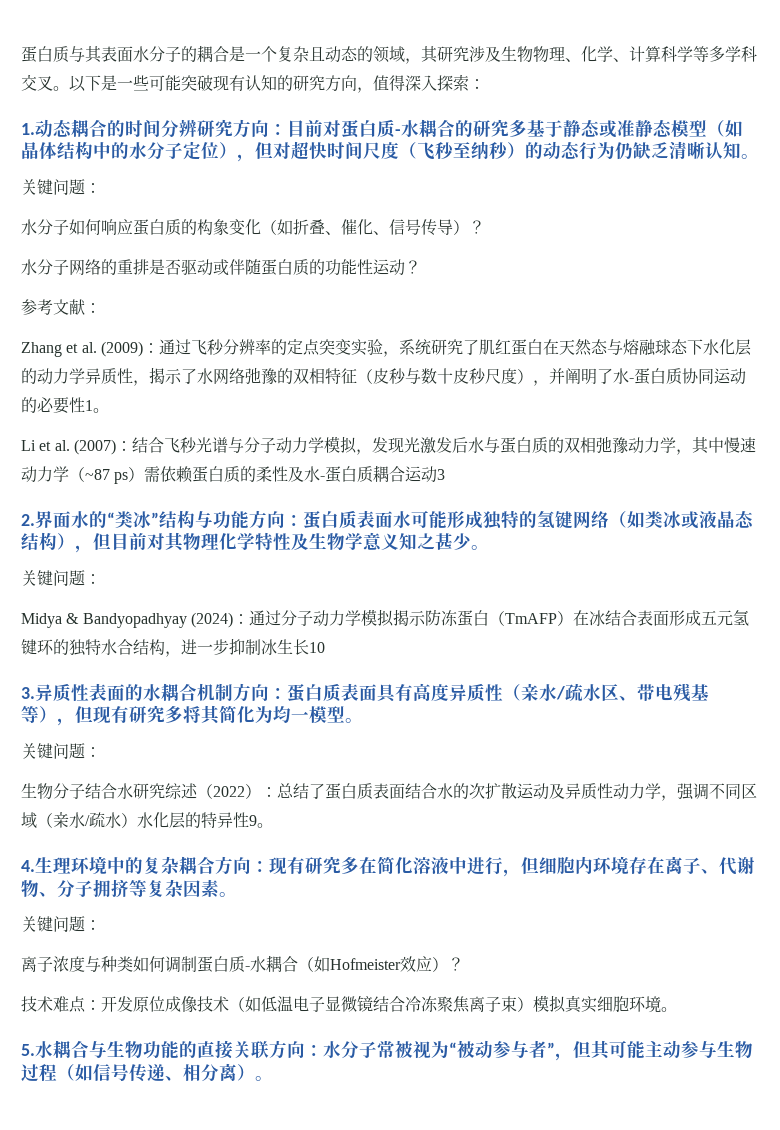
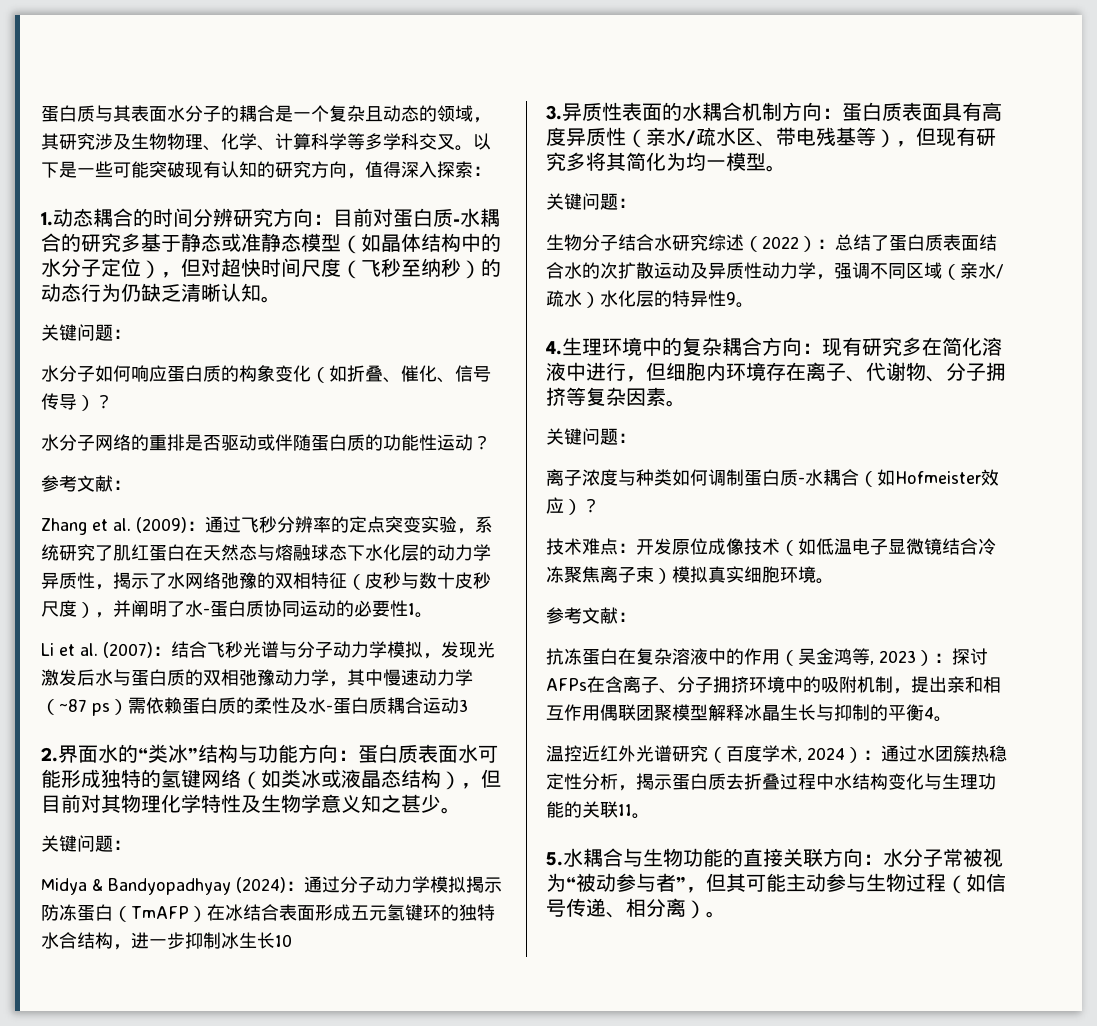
  技术难点：开发原位成像技术（如低温电子显微镜结合冷冻聚焦离子束）模拟真实细胞环境。
+ 参考文献：
+ 抗冻蛋白在复杂溶液中的作用（吴金鸿等, 2023）：探讨AFPs在含离子、分子拥挤环境中的吸附机制，提出亲和相互作用偶联团聚模型解释冰晶生长与抑制的平衡4。
+ 温控近红外光谱研究（百度学术, 2024）：通过水团簇热稳定性分析，揭示蛋白质去折叠过程中水结构变化与生理功能的关联11。

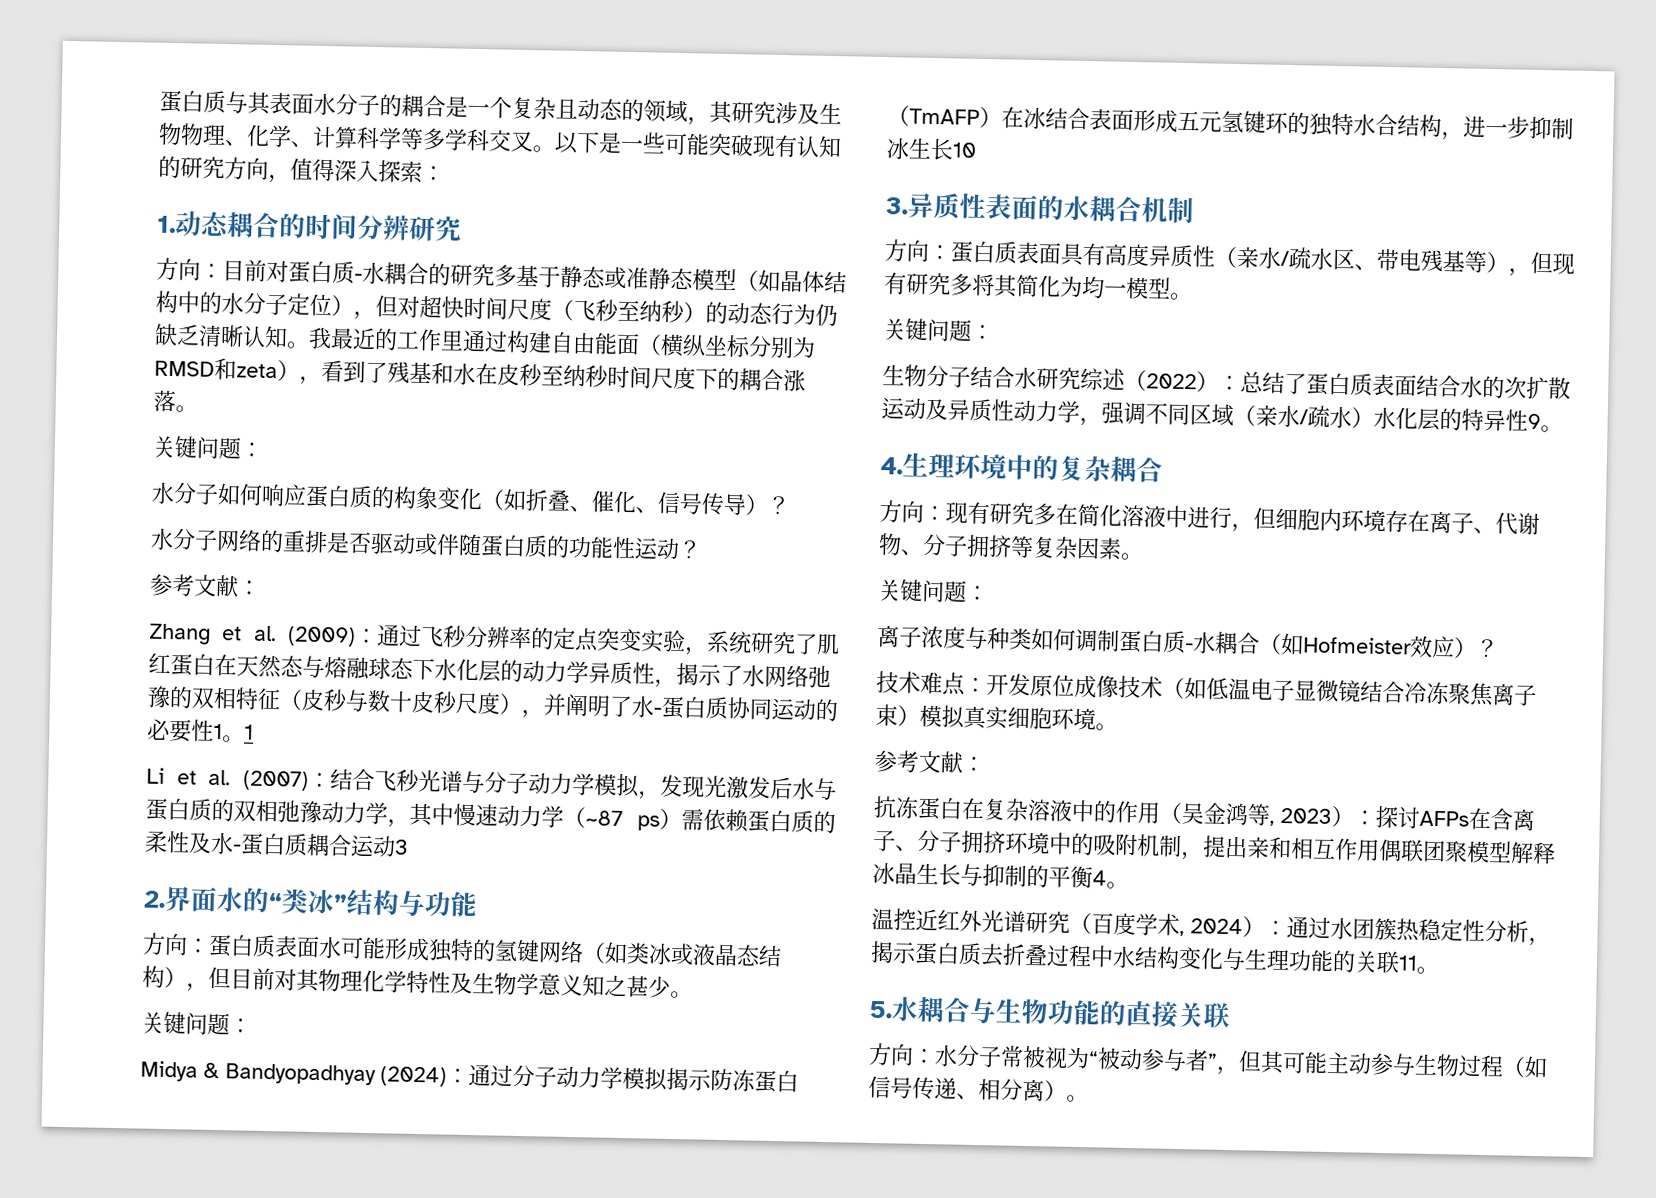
- 1.动态耦合的时间分辨研究方向：目前对蛋白质-水耦合的研究多基于静态或准静态模型（如晶体结构中的水分子定位），但对超快时间尺度（飞秒至纳秒）的动态行为仍缺乏清晰认知。
+ 1.动态耦合的时间分辨研究
+ 方向：目前对蛋白质-水耦合的研究多基于静态或准静态模型（如晶体结构中的水分子定位），但对超快时间尺度（飞秒至纳秒）的动态行为仍缺乏清晰认知。我最近的工作里通过构建自由能面（横纵坐标分别为RMSD和zeta），看到了残基和水在皮秒至纳秒时间尺度下的耦合涨落。
- Zhang et al. (2009)：通过飞秒分辨率的定点突变实验，系统研究了肌红蛋白在天然态与熔融球态下水化层的动力学异质性，揭示了水网络弛豫的双相特征（皮秒与数十皮秒尺度），并阐明了水-蛋白质协同运动的必要性1。
+ Zhang et al. (2009)：通过飞秒分辨率的定点突变实验，系统研究了肌红蛋白在天然态与熔融球态下水化层的动力学异质性，揭示了水网络弛豫的双相特征（皮秒与数十皮秒尺度），并阐明了水-蛋白质协同运动的必要性1。1
- 2.界面水的“类冰”结构与功能方向：蛋白质表面水可能形成独特的氢键网络（如类冰或液晶态结构），但目前对其物理化学特性及生物学意义知之甚少。
+ 2.界面水的“类冰”结构与功能
+ 方向：蛋白质表面水可能形成独特的氢键网络（如类冰或液晶态结构），但目前对其物理化学特性及生物学意义知之甚少。
- 3.异质性表面的水耦合机制方向：蛋白质表面具有高度异质性（亲水/疏水区、带电残基等），但现有研究多将其简化为均一模型。
+ 3.异质性表面的水耦合机制
+ 方向：蛋白质表面具有高度异质性（亲水/疏水区、带电残基等），但现有研究多将其简化为均一模型。
- 4.生理环境中的复杂耦合方向：现有研究多在简化溶液中进行，但细胞内环境存在离子、代谢物、分子拥挤等复杂因素。
+ 4.生理环境中的复杂耦合
+ 方向：现有研究多在简化溶液中进行，但细胞内环境存在离子、代谢物、分子拥挤等复杂因素。
- 5.水耦合与生物功能的直接关联方向：水分子常被视为“被动参与者”，但其可能主动参与生物过程（如信号传递、相分离）。
+ 5.水耦合与生物功能的直接关联
+ 方向：水分子常被视为“被动参与者”，但其可能主动参与生物过程（如信号传递、相分离）。

